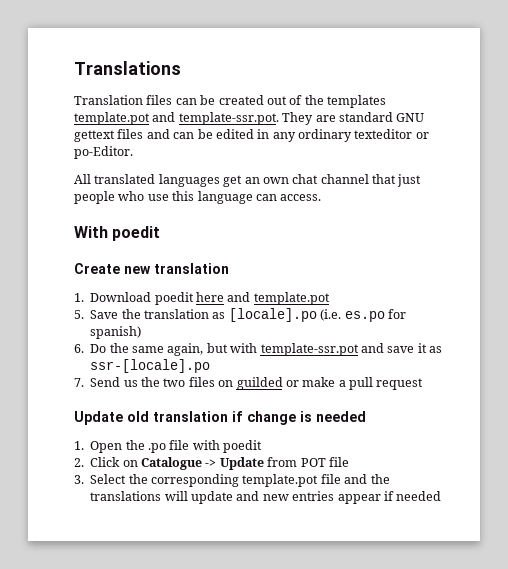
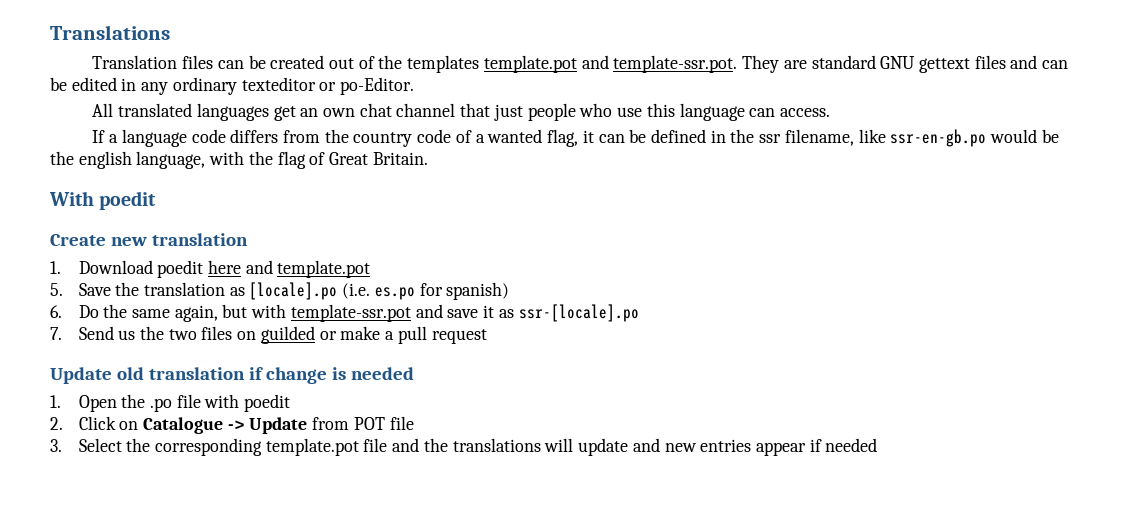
+ If a language code differs from the country code of a wanted flag, it can be defined in the ssr filename, like ssr-en-gb.po would be the english language, with the flag of Great Britain.

